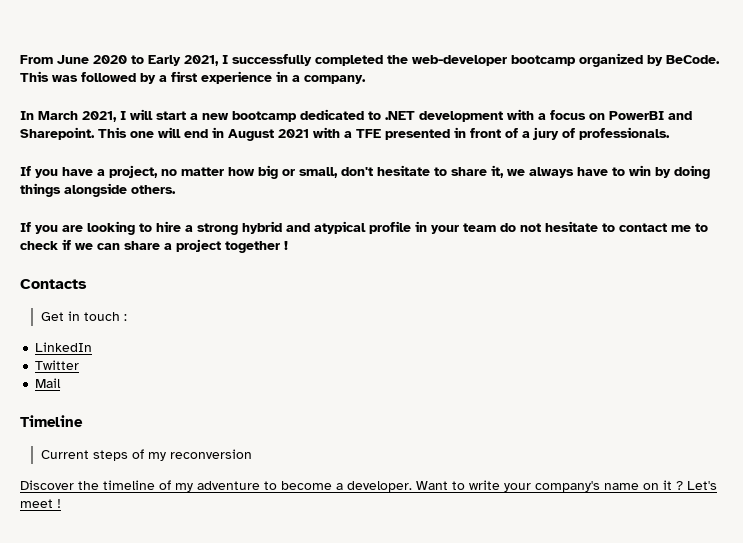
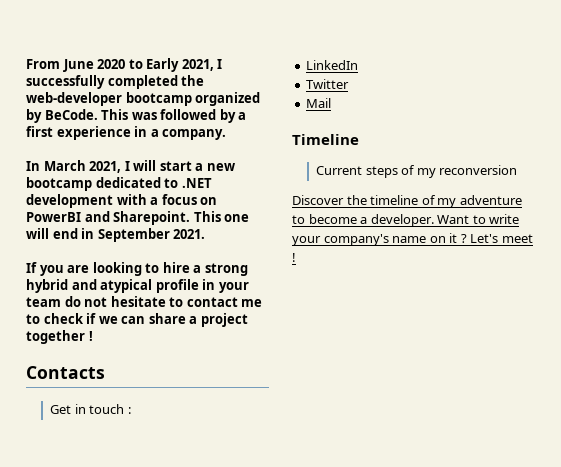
- This one will end in August 2021 with a TFE presented in front of a jury of professionals.
- If you have a project, no matter how big or small, don't hesitate to share it, we always have to win by doing things alongside others.
+ This one will end in September 2021.

